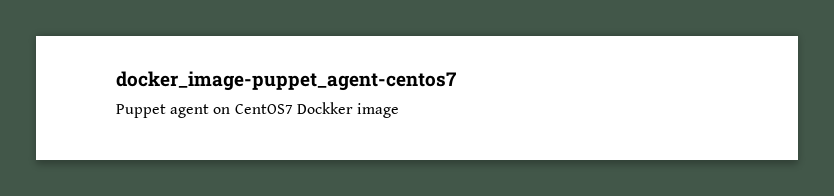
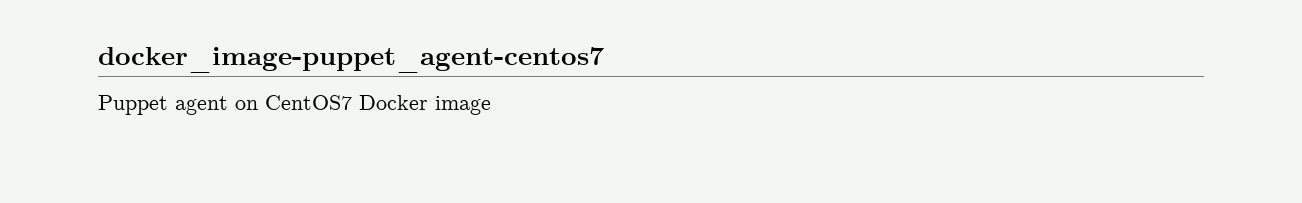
- Puppet agent on CentOS7 Dockker image
+ Puppet agent on CentOS7 Docker image

